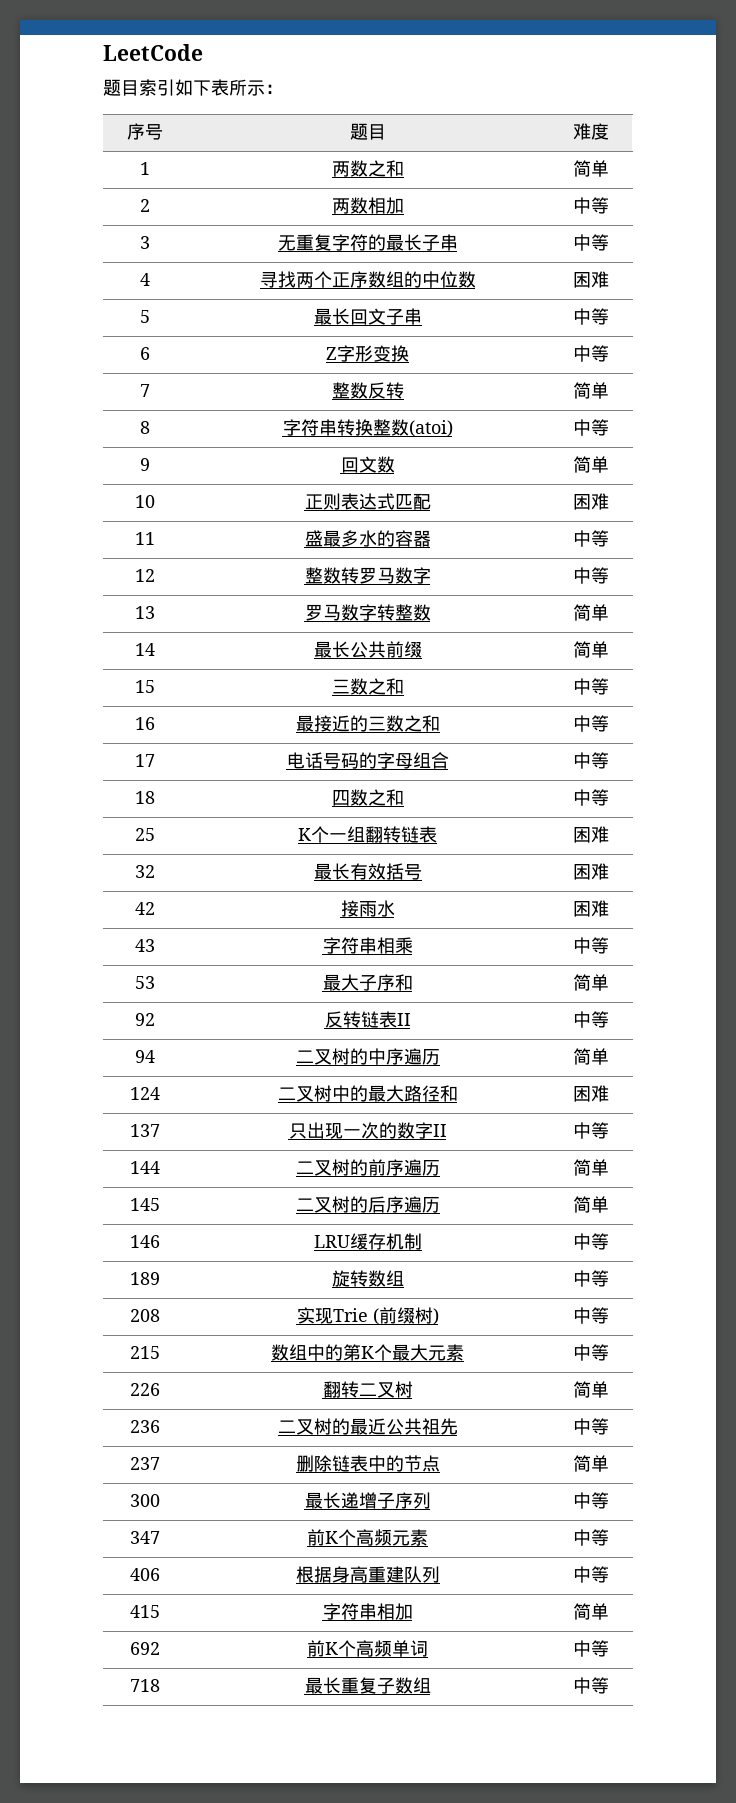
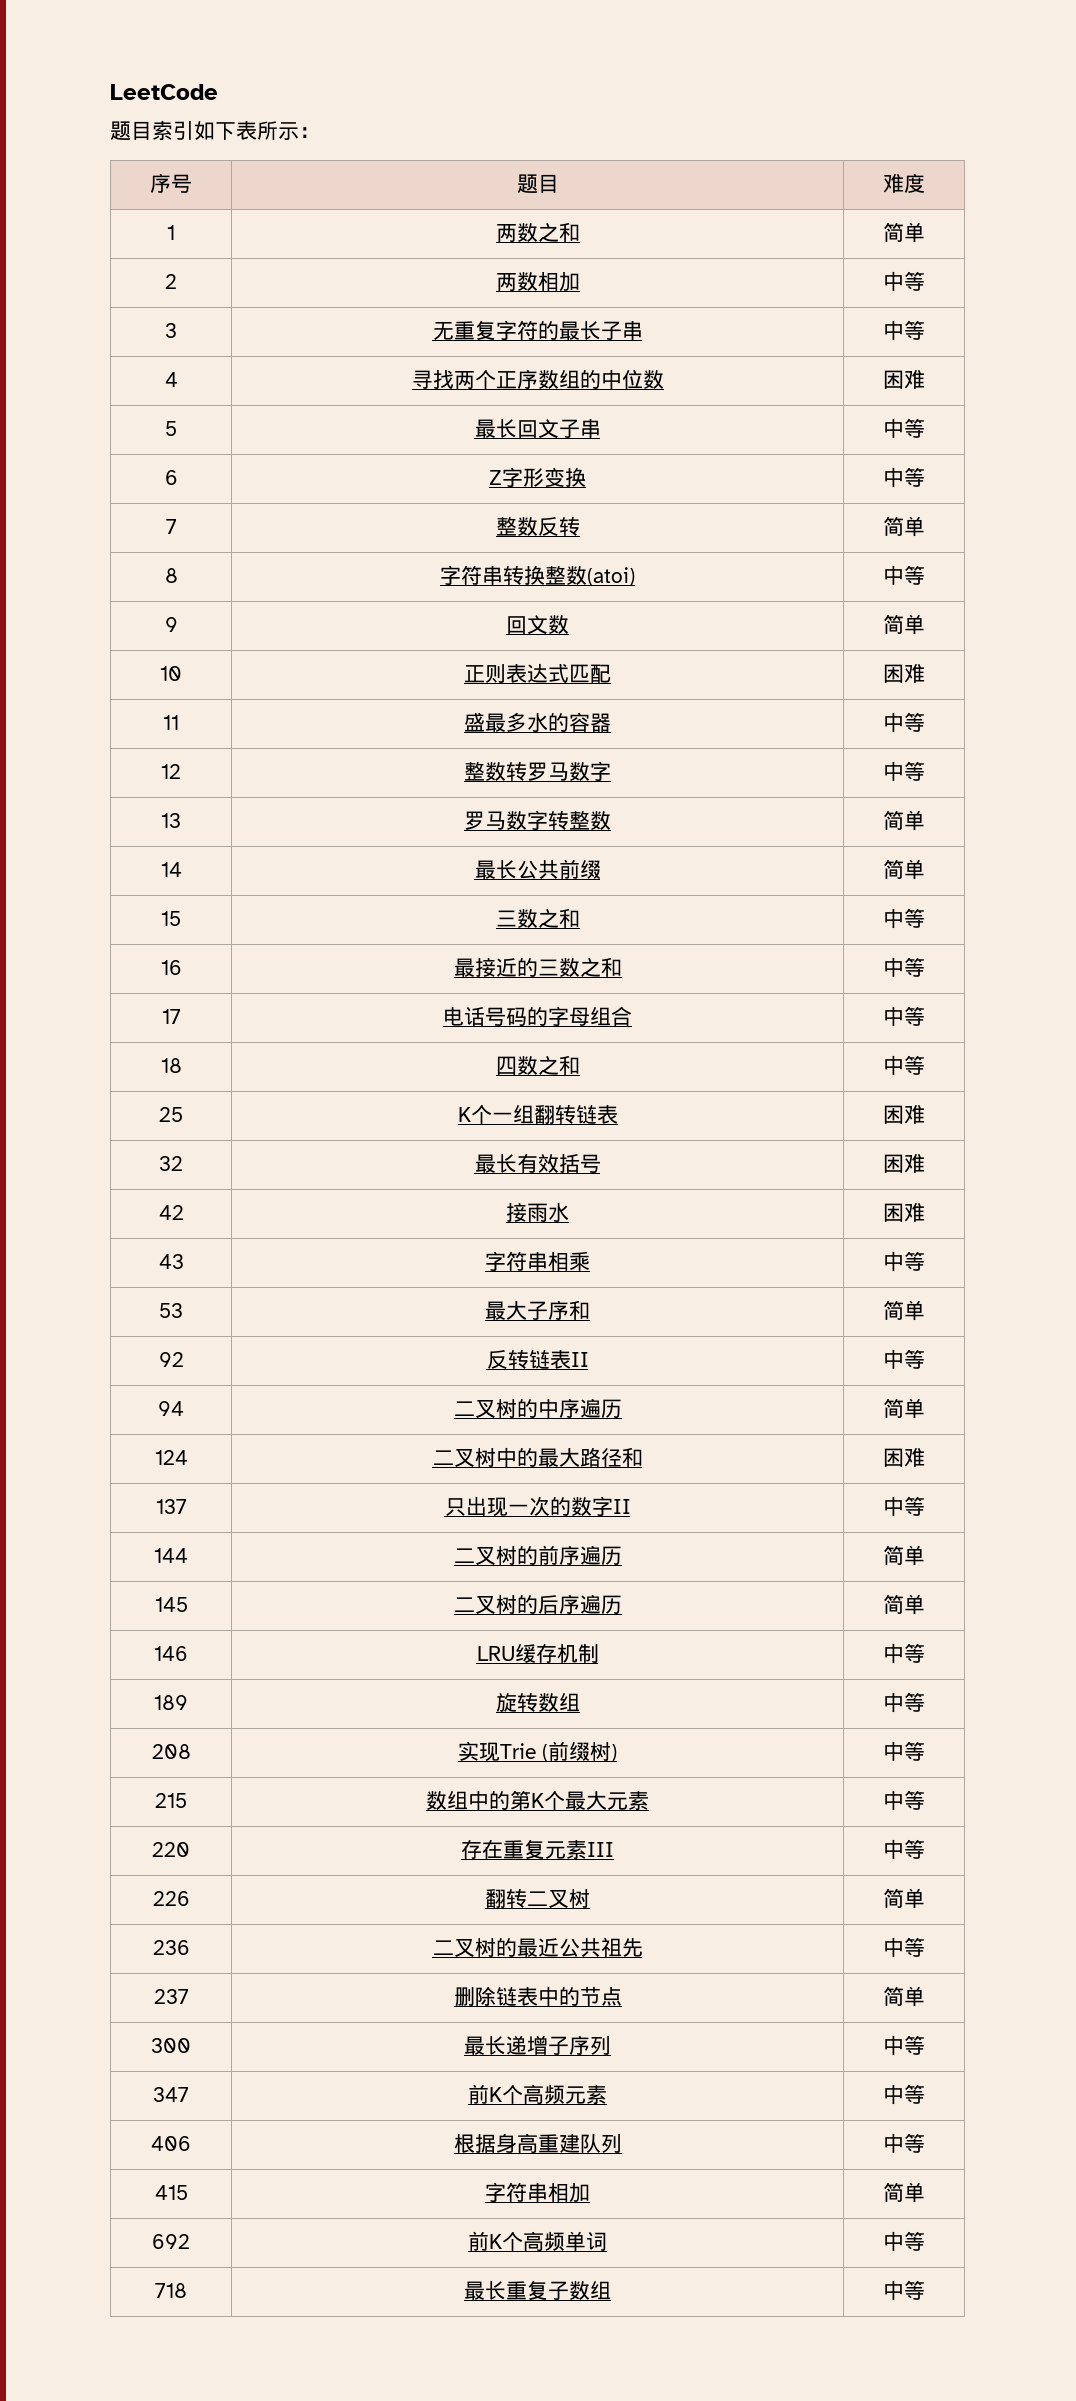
+ 220 | 存在重复元素III | 中等

